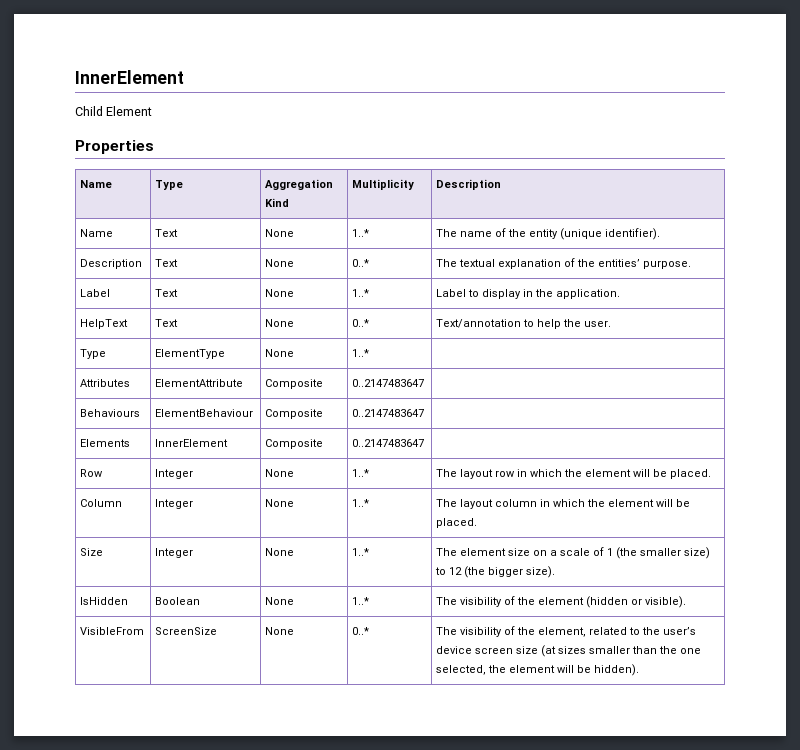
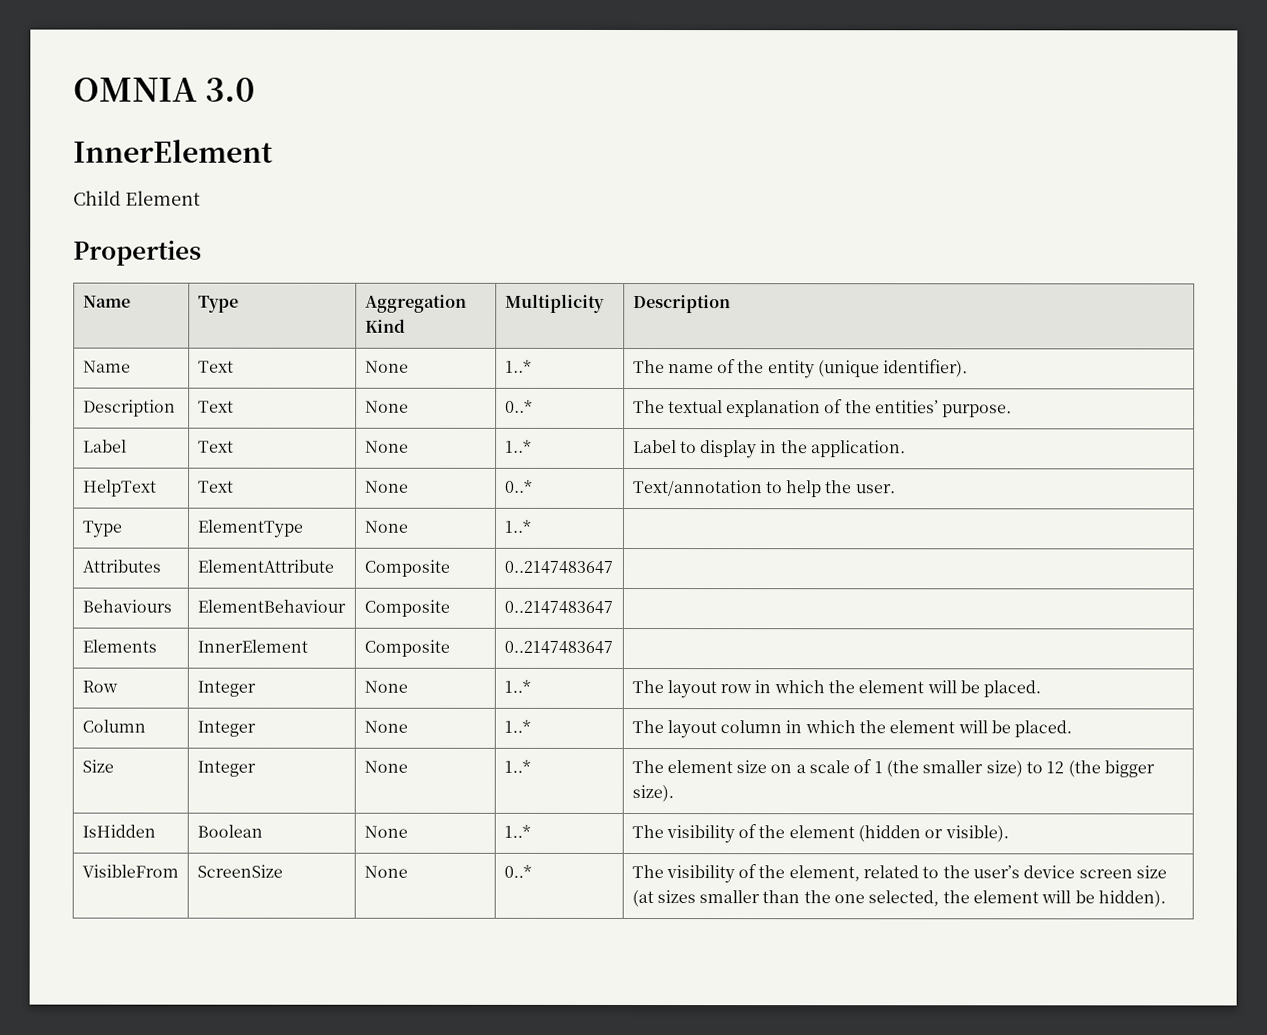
+ OMNIA 3.0

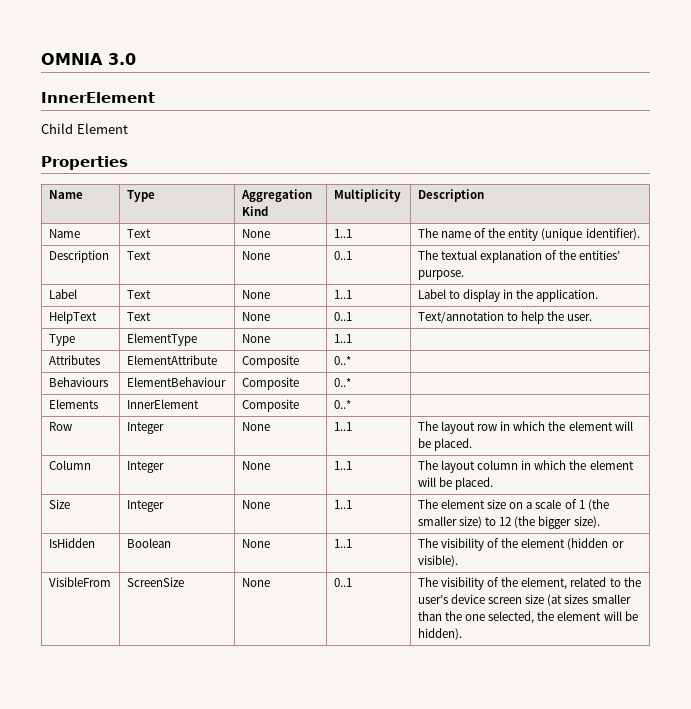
- Name | Text | None | 1..* | The name of the entity (unique identifier).
+ Name | Text | None | 1..1 | The name of the entity (unique identifier).
- Description | Text | None | 0..* | The textual explanation of the entities’ purpose.
+ Description | Text | None | 0..1 | The textual explanation of the entities’ purpose.
- Label | Text | None | 1..* | Label to display in the application.
+ Label | Text | None | 1..1 | Label to display in the application.
- HelpText | Text | None | 0..* | Text/annotation to help the user.
+ HelpText | Text | None | 0..1 | Text/annotation to help the user.
- Type | ElementType | None | 1..* |
+ Type | ElementType | None | 1..1 |
- Attributes | ElementAttribute | Composite | 0..2147483647 |
+ Attributes | ElementAttribute | Composite | 0..* |
- Behaviours | ElementBehaviour | Composite | 0..2147483647 |
+ Behaviours | ElementBehaviour | Composite | 0..* |
- Elements | InnerElement | Composite | 0..2147483647 |
+ Elements | InnerElement | Composite | 0..* |
- Row | Integer | None | 1..* | The layout row in which the element will be placed.
+ Row | Integer | None | 1..1 | The layout row in which the element will be placed.
- Column | Integer | None | 1..* | The layout column in which the element will be placed.
+ Column | Integer | None | 1..1 | The layout column in which the element will be placed.
- Size | Integer | None | 1..* | The element size on a scale of 1 (the smaller size) to 12 (the bigger size).
+ Size | Integer | None | 1..1 | The element size on a scale of 1 (the smaller size) to 12 (the bigger size).
- IsHidden | Boolean | None | 1..* | The visibility of the element (hidden or visible).
+ IsHidden | Boolean | None | 1..1 | The visibility of the element (hidden or visible).
- VisibleFrom | ScreenSize | None | 0..* | The visibility of the element, related to the user’s device screen size (at sizes smaller than the one selected, the element will be hidden).
+ VisibleFrom | ScreenSize | None | 0..1 | The visibility of the element, related to the user’s device screen size (at sizes smaller than the one selected, the element will be hidden).

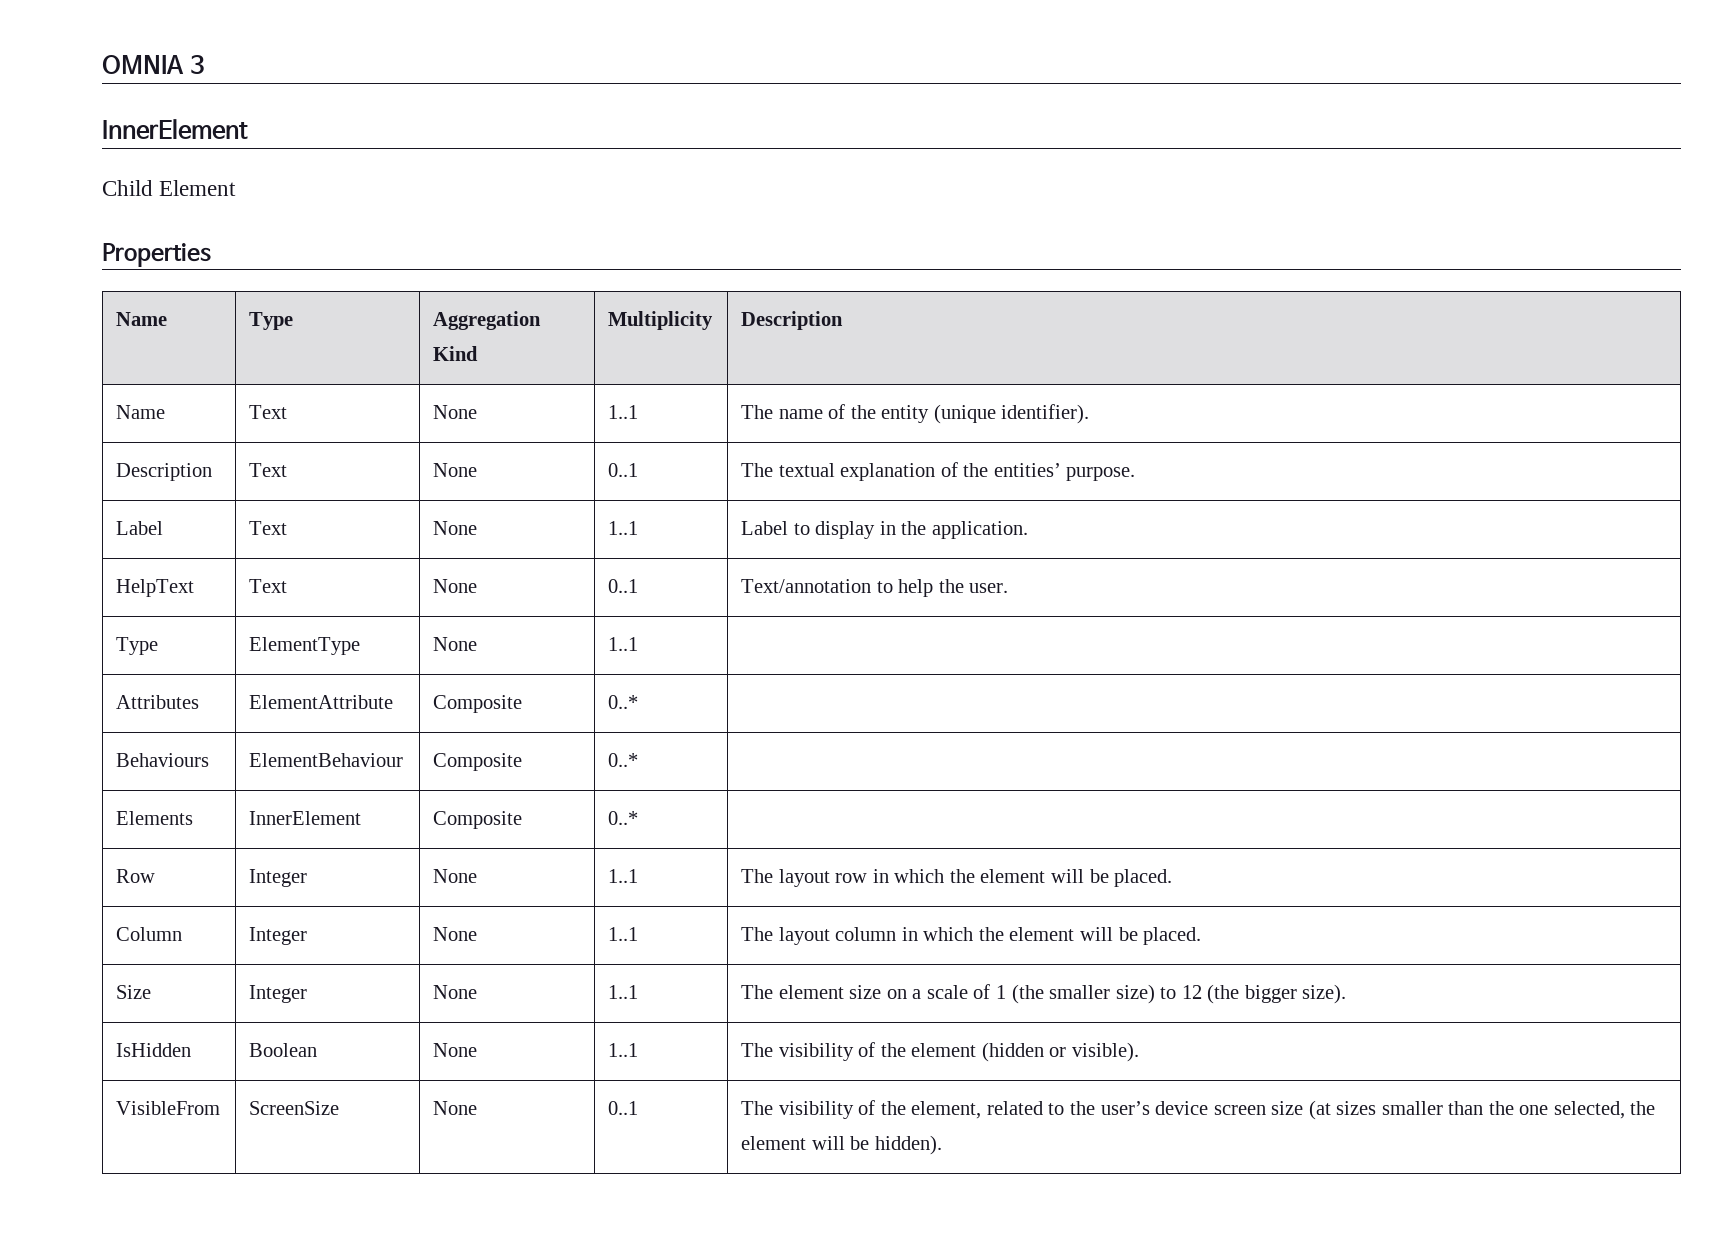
- OMNIA 3.0
+ OMNIA 3

